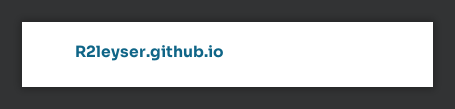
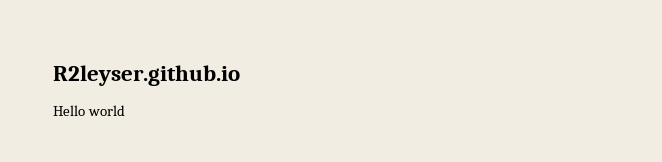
+ Hello world

